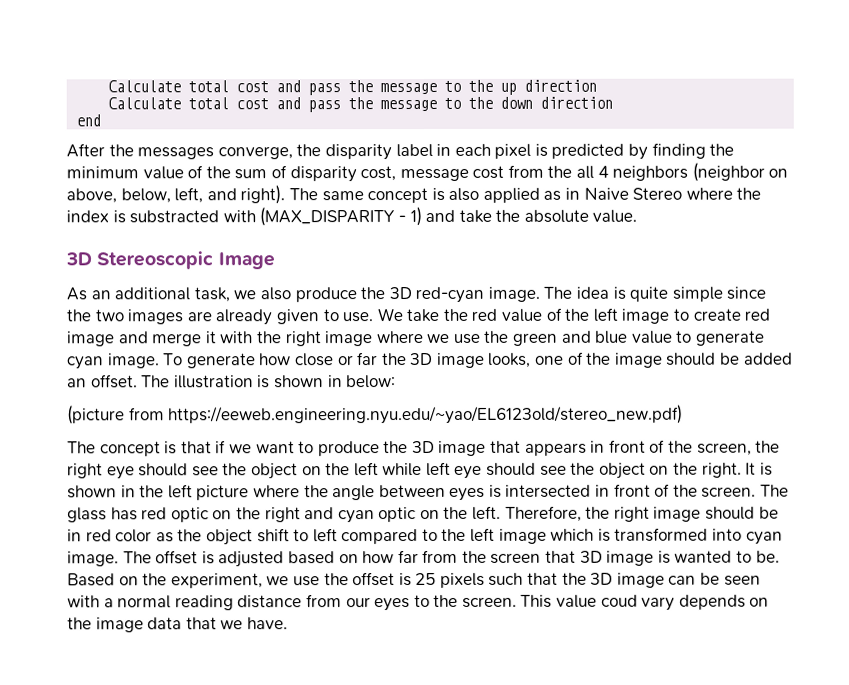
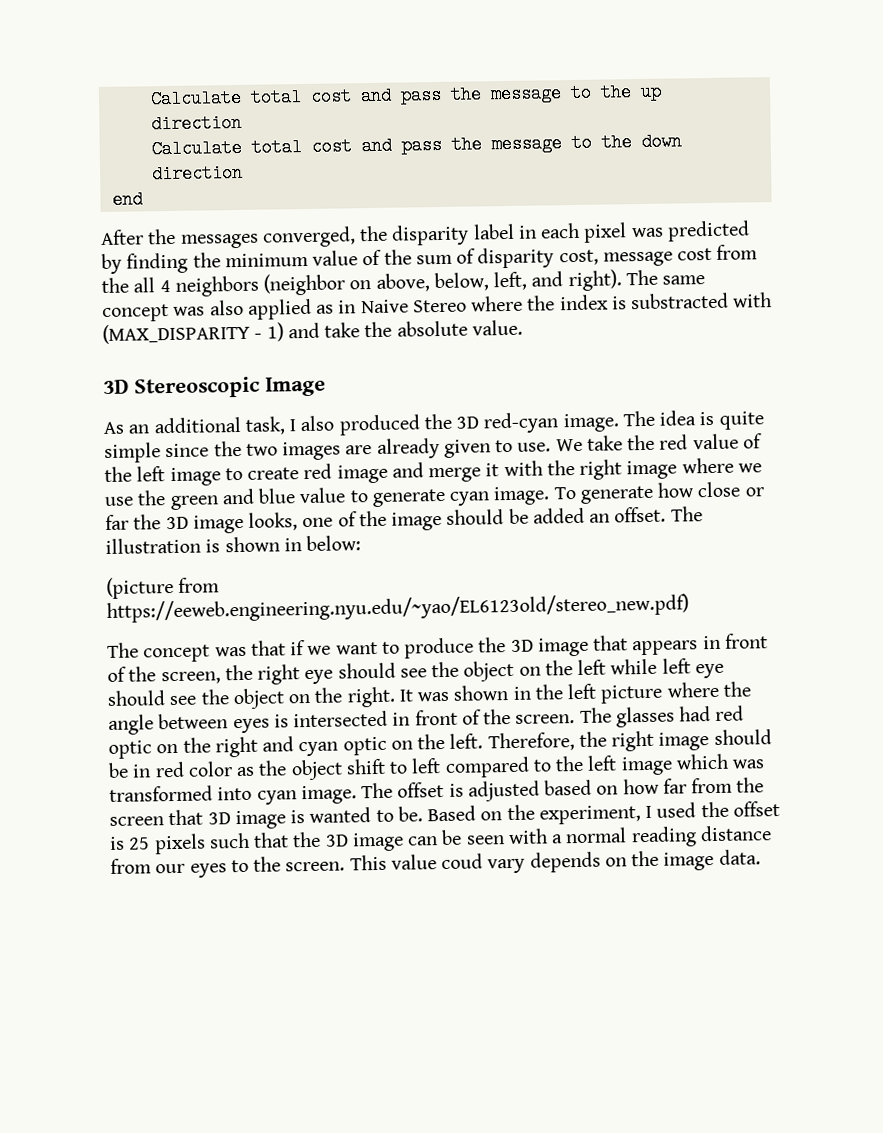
- After the messages converge, the disparity label in each pixel is predicted by finding the minimum value of the sum of disparity cost, message cost from the all 4 neighbors (neighbor on above, below, left, and right).
+ After the messages converged, the disparity label in each pixel was predicted by finding the minimum value of the sum of disparity cost, message cost from the all 4 neighbors (neighbor on above, below, left, and right).
- The same concept is also applied as in Naive Stereo where the index is substracted with (MAX_DISPARITY - 1) and take the absolute value.
+ The same concept was also applied as in Naive Stereo where the index is substracted with (MAX_DISPARITY - 1) and take the absolute value.
- As an additional task, we also produce the 3D red-cyan image.
+ As an additional task, I also produced the 3D red-cyan image.
- The concept is that if we want to produce the 3D image that appears in front of the screen, the right eye should see the object on the left while left eye should see the object on the right.
+ The concept was that if we want to produce the 3D image that appears in front of the screen, the right eye should see the object on the left while left eye should see the object on the right.
- It is shown in the left picture where the angle between eyes is intersected in front of the screen.
+ It was shown in the left picture where the angle between eyes is intersected in front of the screen.
- The glass has red optic on the right and cyan optic on the left.
+ The glasses had red optic on the right and cyan optic on the left.
- Therefore, the right image should be in red color as the object shift to left compared to the left image which is transformed into cyan image.
+ Therefore, the right image should be in red color as the object shift to left compared to the left image which was transformed into cyan image.
- Based on the experiment, we use the offset is 25 pixels such that the 3D image can be seen with a normal reading distance from our eyes to the screen.
+ Based on the experiment, I used the offset is 25 pixels such that the 3D image can be seen with a normal reading distance from our eyes to the screen.
- This value coud vary depends on the image data that we have.
+ This value coud vary depends on the image data.

